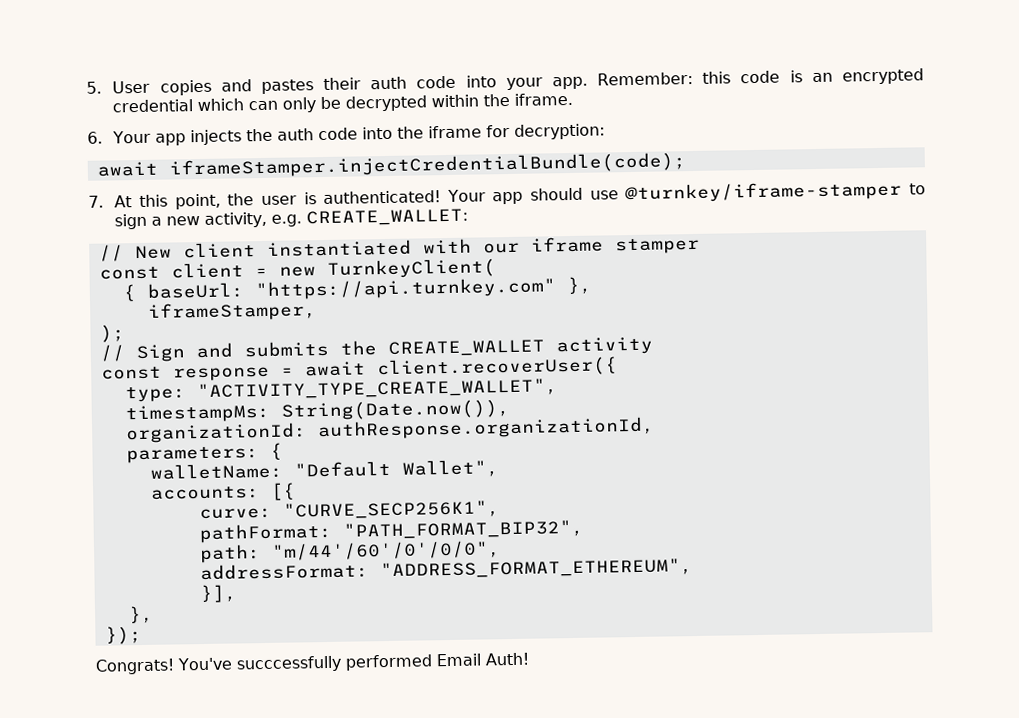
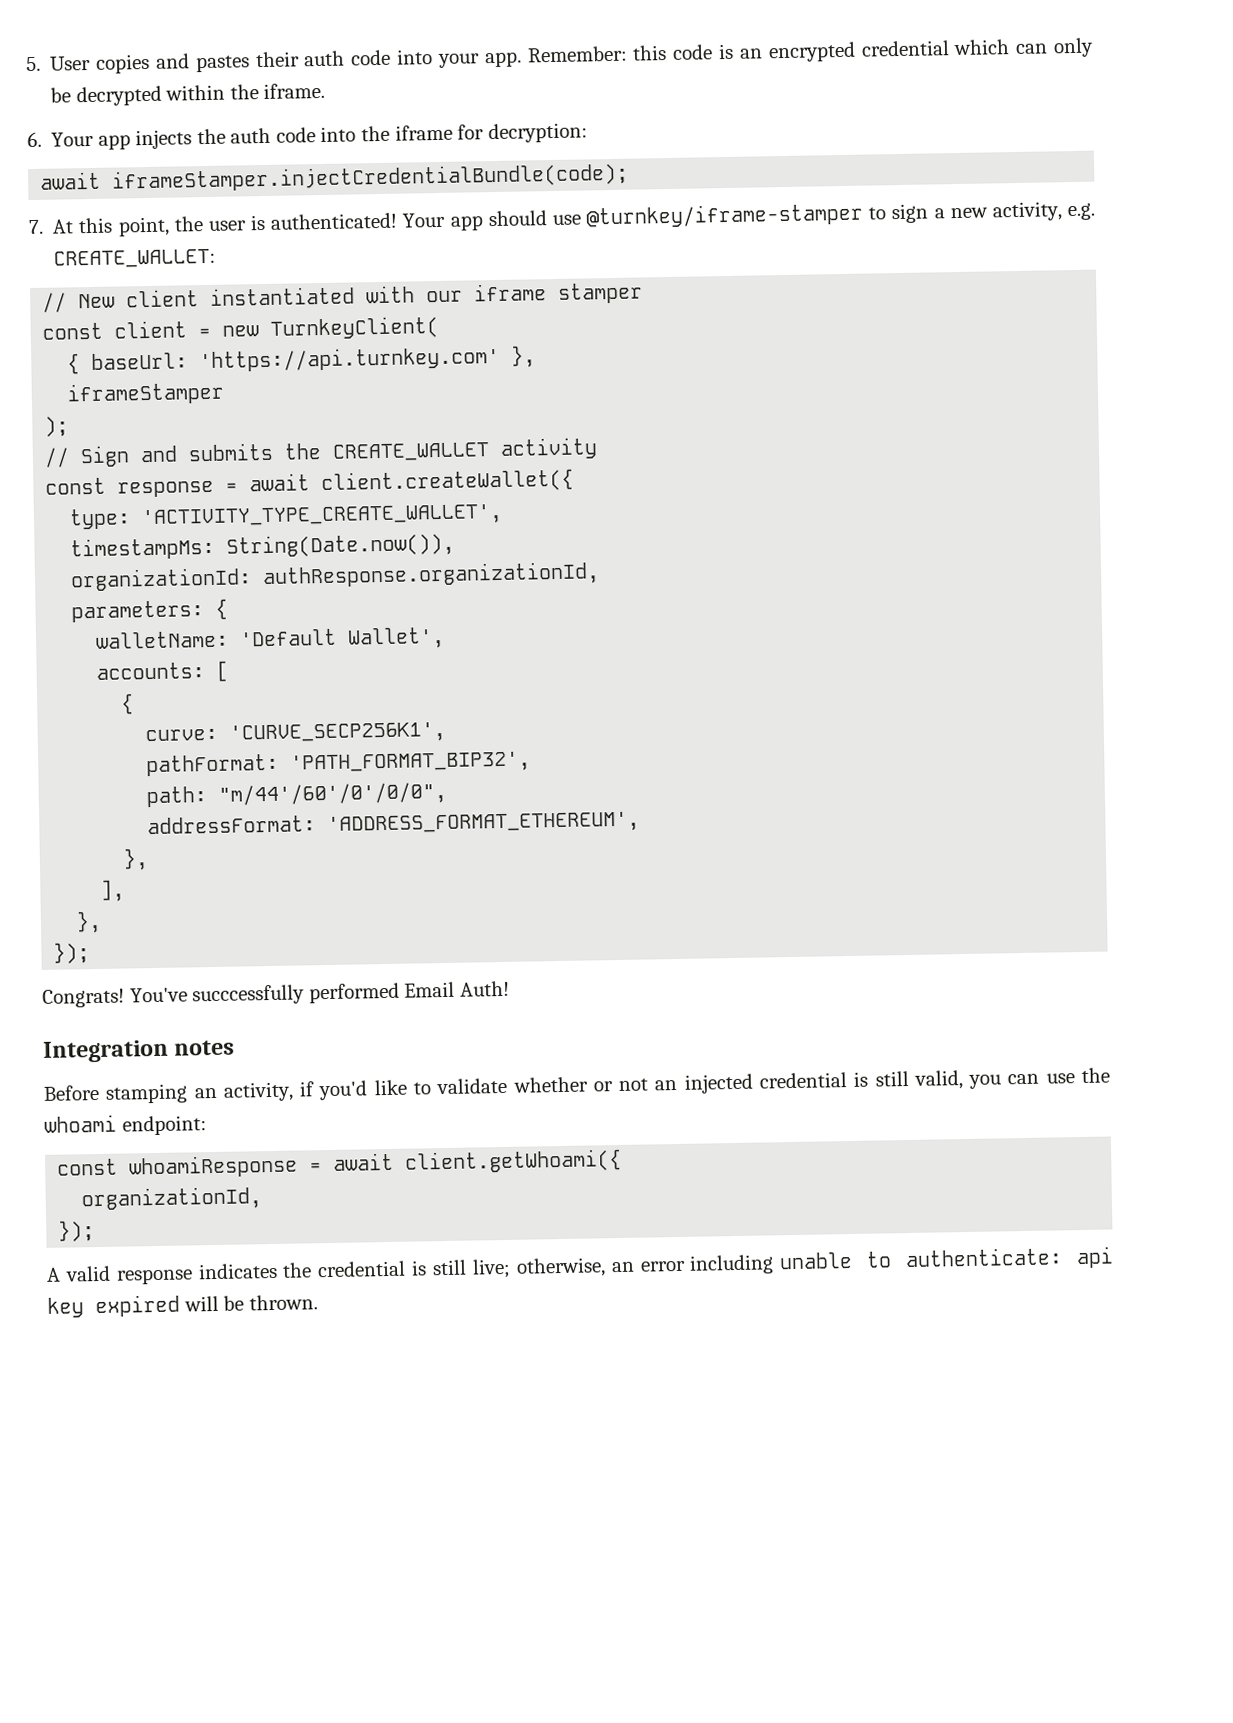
- { baseUrl: "https://api.turnkey.com" },
- iframeStamper,
+ { baseUrl: 'https://api.turnkey.com' },
+ iframeStamper
- const response = await client.recoverUser({
+ const response = await client.createWallet({
- type: "ACTIVITY_TYPE_CREATE_WALLET",
+ type: 'ACTIVITY_TYPE_CREATE_WALLET',
- walletName: "Default Wallet",
+ walletName: 'Default Wallet',
- accounts: [{
+ accounts: [
+ {
- curve: "CURVE_SECP256K1",
+ curve: 'CURVE_SECP256K1',
- pathFormat: "PATH_FORMAT_BIP32",
+ pathFormat: 'PATH_FORMAT_BIP32',
- addressFormat: "ADDRESS_FORMAT_ETHEREUM",
- }],
+ addressFormat: 'ADDRESS_FORMAT_ETHEREUM',
+ },
+ ],
+ Integration notes
+ Before stamping an activity, if you'd like to validate whether or not an injected credential is still valid, you can use the whoami endpoint:
+ const whoamiResponse = await client.getWhoami({
+ organizationId,
+ });
+ A valid response indicates the credential is still live; otherwise, an error including unable to authenticate: api key expired will be thrown.

